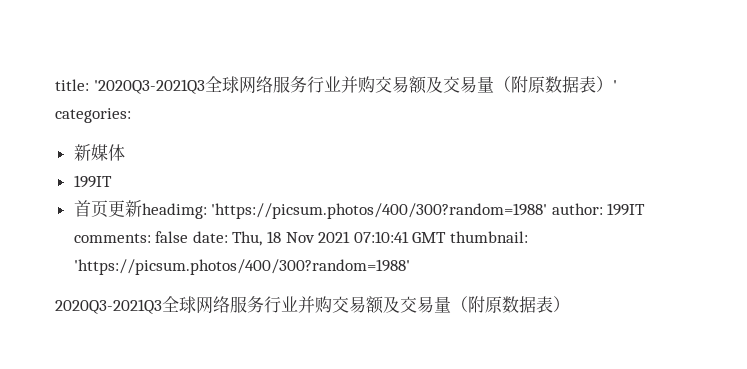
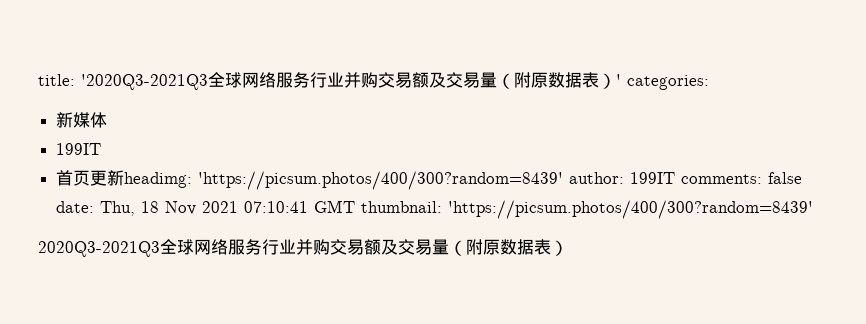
- 首页更新headimg: 'https://picsum.photos/400/300?random=1988' author: 199IT comments: false date: Thu, 18 Nov 2021 07:10:41 GMT thumbnail: 'https://picsum.photos/400/300?random=1988'
+ 首页更新headimg: 'https://picsum.photos/400/300?random=8439' author: 199IT comments: false date: Thu, 18 Nov 2021 07:10:41 GMT thumbnail: 'https://picsum.photos/400/300?random=8439'

